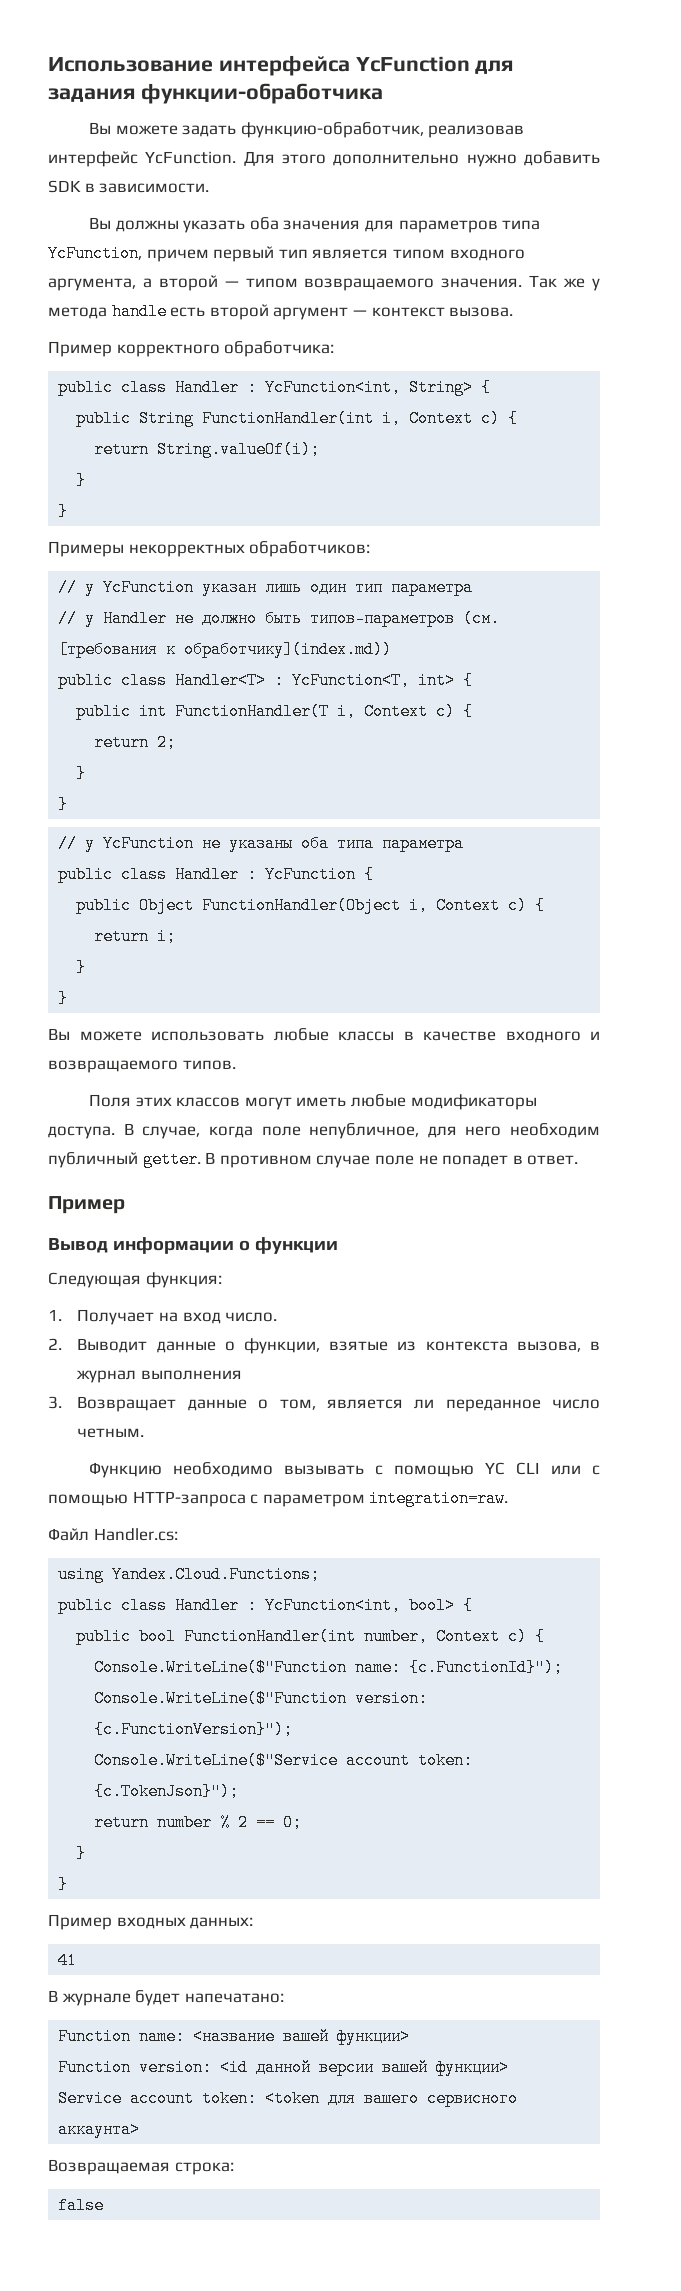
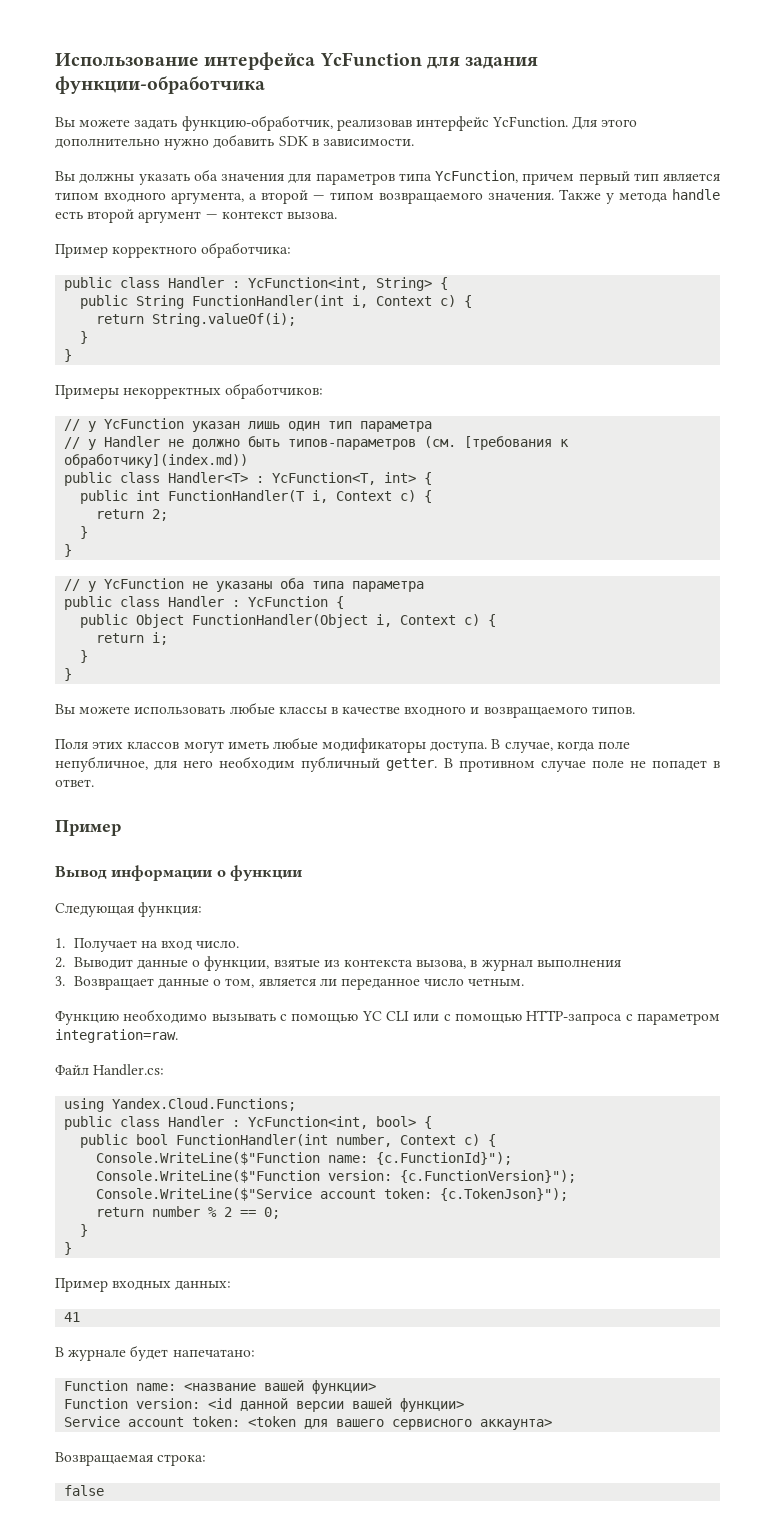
- Так же у метода handle есть второй аргумент — контекст вызова.
+ Также у метода handle есть второй аргумент — контекст вызова.

